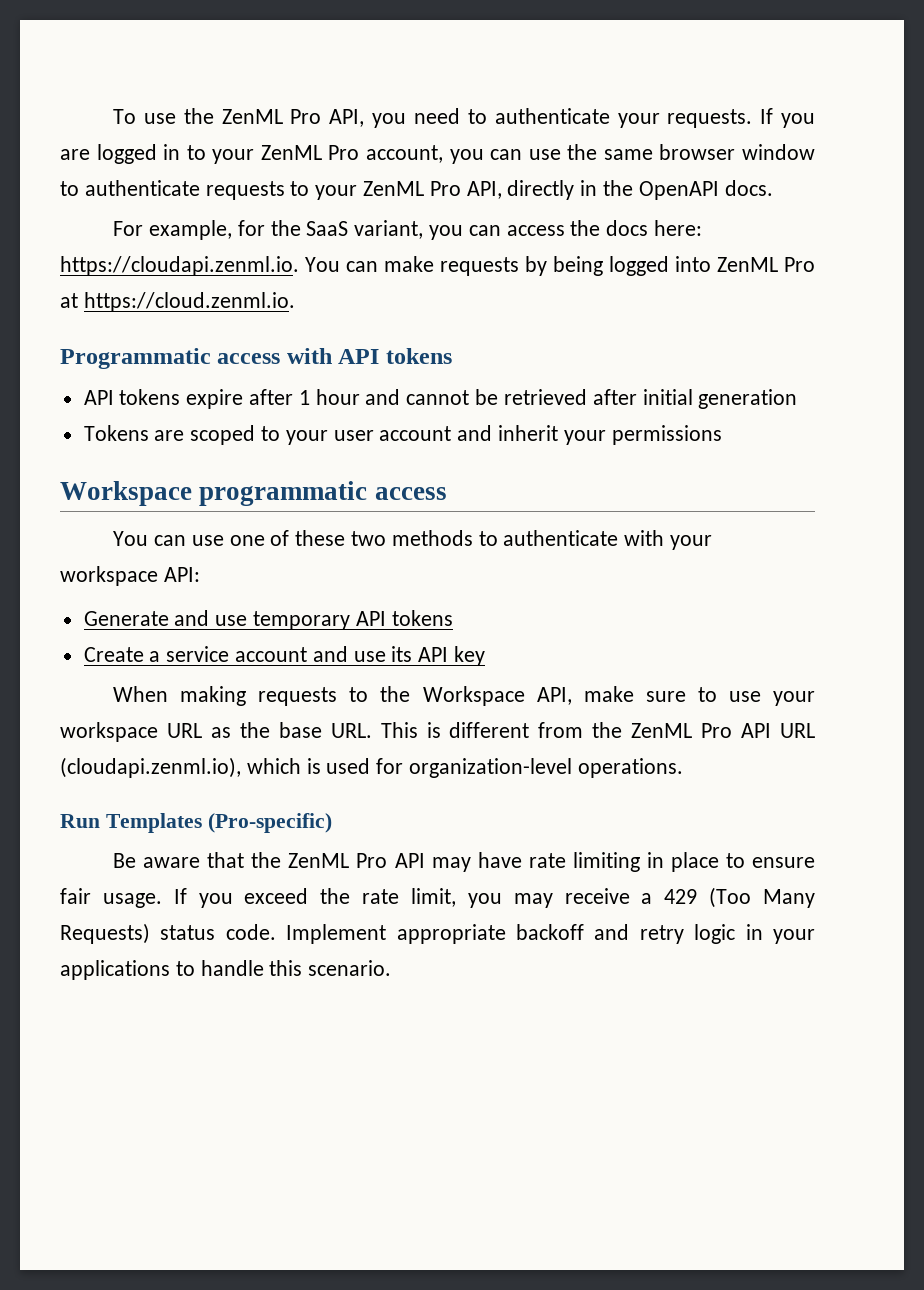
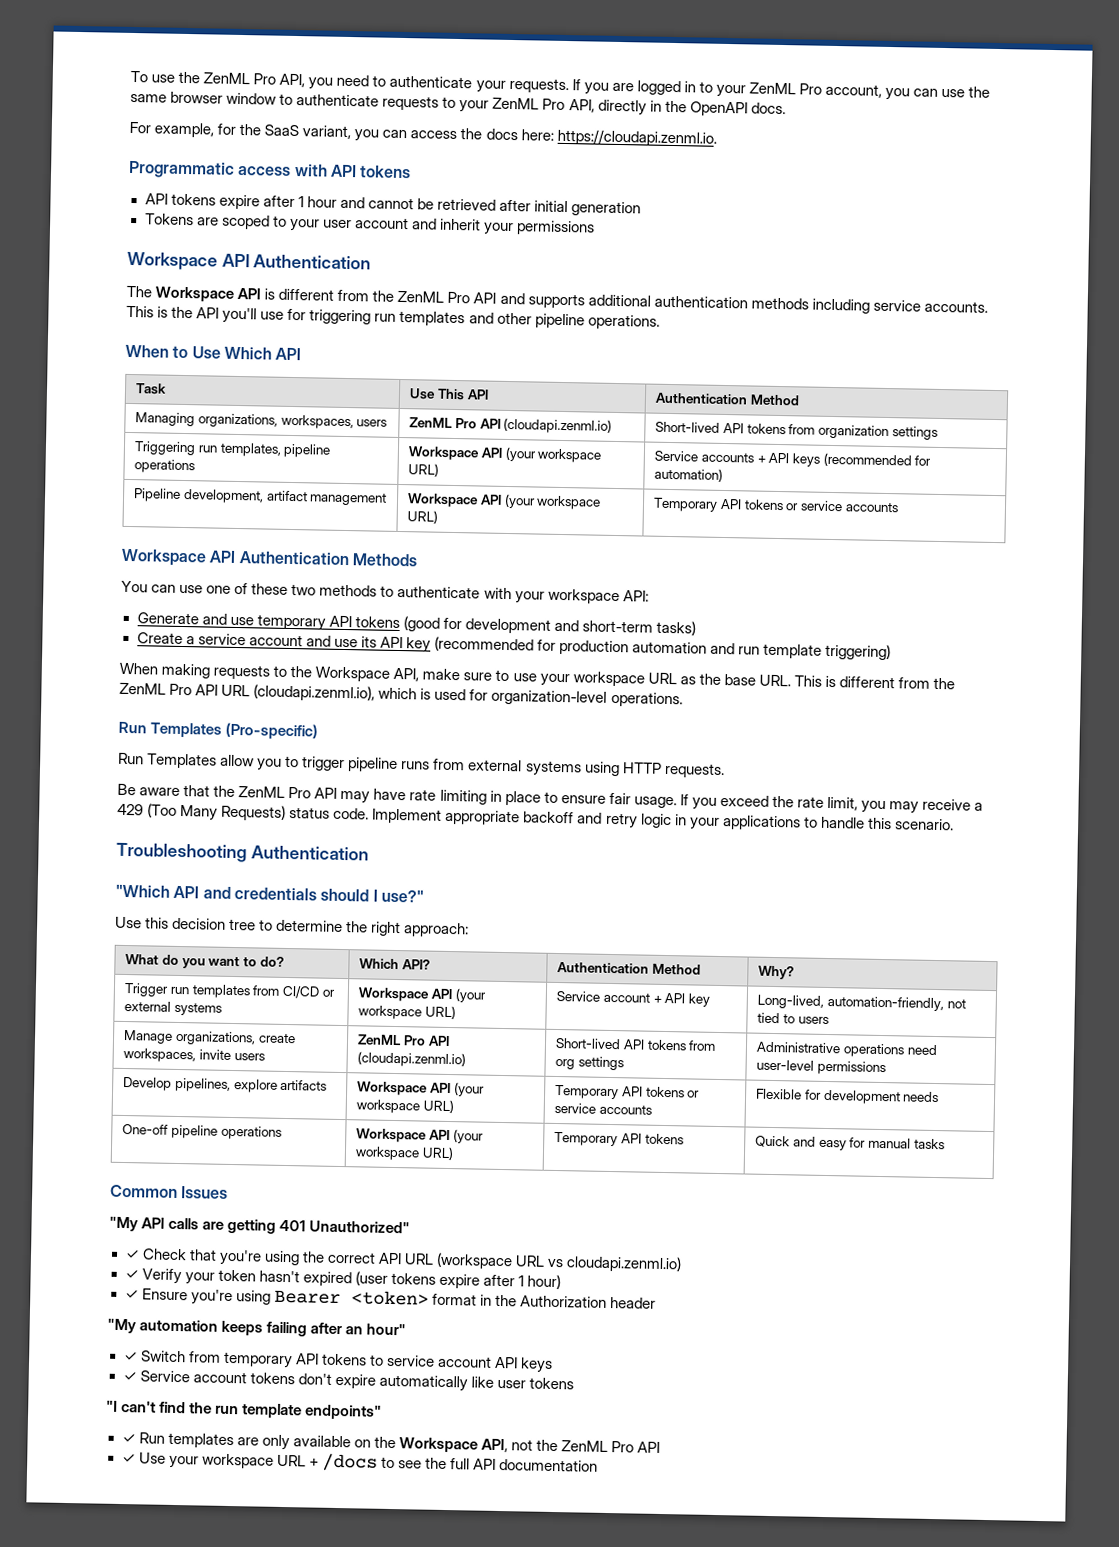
- For example, for the SaaS variant, you can access the docs here: https://cloudapi.zenml.io. You can make requests by being logged into ZenML Pro at https://cloud.zenml.io.
+ For example, for the SaaS variant, you can access the docs here: https://cloudapi.zenml.io.
  Tokens are scoped to your user account and inherit your permissions
- Workspace programmatic access
+ Workspace API Authentication
+ The Workspace API is different from the ZenML Pro API and supports additional authentication methods including service accounts. This is the API you'll use for triggering run templates and other pipeline operations.
+ When to Use Which API
+ Task | Use This API | Authentication Method
+ Managing organizations, workspaces, users | ZenML Pro API (cloudapi.zenml.io) | Short-lived API tokens from organization settings
+ Triggering run templates, pipeline operations | Workspace API (your workspace URL) | Service accounts + API keys (recommended for automation)
+ Pipeline development, artifact management | Workspace API (your workspace URL) | Temporary API tokens or service accounts
+ Workspace API Authentication Methods
- Generate and use temporary API tokens
+ Generate and use temporary API tokens (good for development and short-term tasks)
- Create a service account and use its API key
+ Create a service account and use its API key (recommended for production automation and run template triggering)
+ Run Templates allow you to trigger pipeline runs from external systems using HTTP requests.
+ Troubleshooting Authentication
+ "Which API and credentials should I use?"
+ Use this decision tree to determine the right approach:
+ What do you want to do? | Which API? | Authentication Method | Why?
+ Trigger run templates from CI/CD or external systems | Workspace API (your workspace URL) | Service account + API key | Long-lived, automation-friendly, not tied to users
+ Manage organizations, create workspaces, invite users | ZenML Pro API (cloudapi.zenml.io) | Short-lived API tokens from org settings | Administrative operations need user-level permissions
+ Develop pipelines, explore artifacts | Workspace API (your workspace URL) | Temporary API tokens or service accounts | Flexible for development needs
+ One-off pipeline operations | Workspace API (your workspace URL) | Temporary API tokens | Quick and easy for manual tasks
+ Common Issues
+ "My API calls are getting 401 Unauthorized"
+ ✓ Check that you're using the correct API URL (workspace URL vs cloudapi.zenml.io)
+ ✓ Verify your token hasn't expired (user tokens expire after 1 hour)
+ ✓ Ensure you're using Bearer <token> format in the Authorization header
+ "My automation keeps failing after an hour"
+ ✓ Switch from temporary API tokens to service account API keys
+ ✓ Service account tokens don't expire automatically like user tokens
+ "I can't find the run template endpoints"
+ ✓ Run templates are only available on the Workspace API, not the ZenML Pro API
+ ✓ Use your workspace URL + /docs to see the full API documentation

